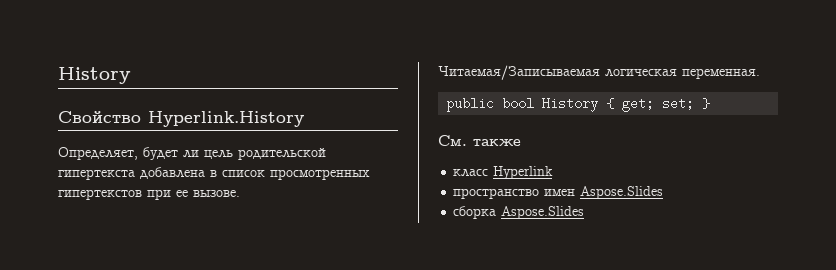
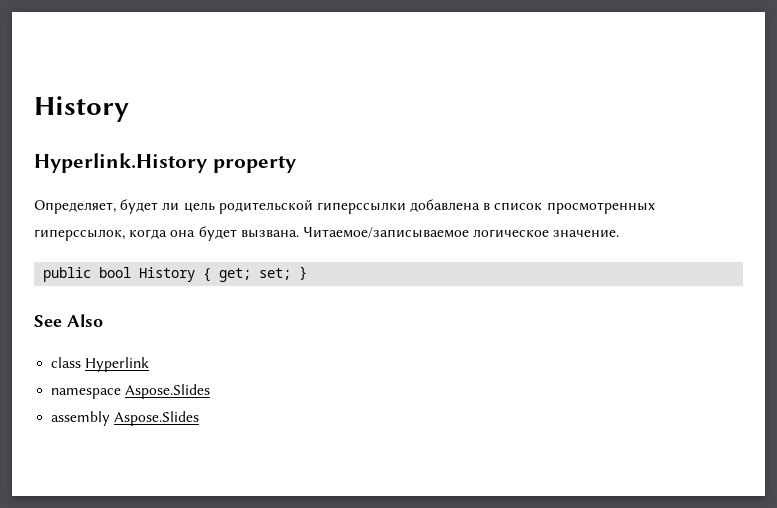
- Свойство Hyperlink.History
+ Hyperlink.History property
- Определяет, будет ли цель родительской гипертекста добавлена в список просмотренных гипертекстов при ее вызове. Читаемая/Записываемая логическая переменная.
+ Определяет, будет ли цель родительской гиперссылки добавлена в список просмотренных гиперссылок, когда она будет вызвана. Читаемое/записываемое логическое значение.
- См. также
- класс Hyperlink
+ See Also
+ class Hyperlink
- пространство имен Aspose.Slides
+ namespace Aspose.Slides
- сборка Aspose.Slides
+ assembly Aspose.Slides

